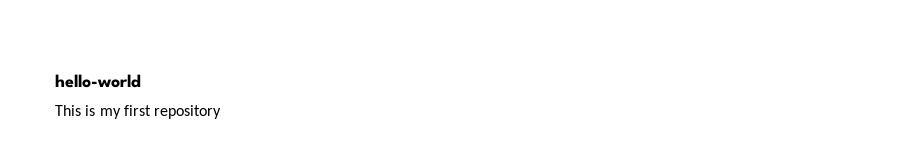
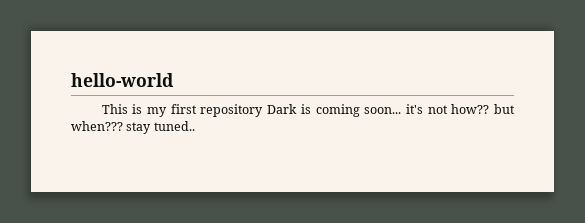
- This is my first repository
+ This is my first repository Dark is coming soon... it's not how?? but when??? stay tuned..

